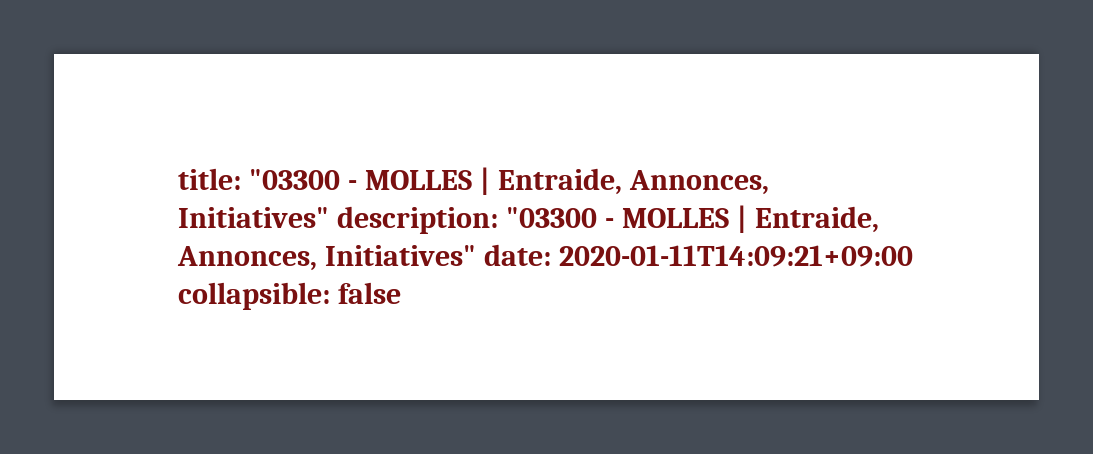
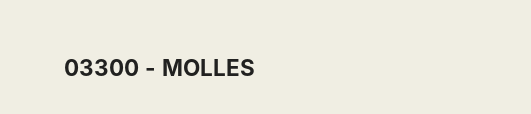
- title: "03300 - MOLLES | Entraide, Annonces, Initiatives" description: "03300 - MOLLES | Entraide, Annonces, Initiatives" date: 2020-01-11T14:09:21+09:00 collapsible: false
+ 03300 - MOLLES

